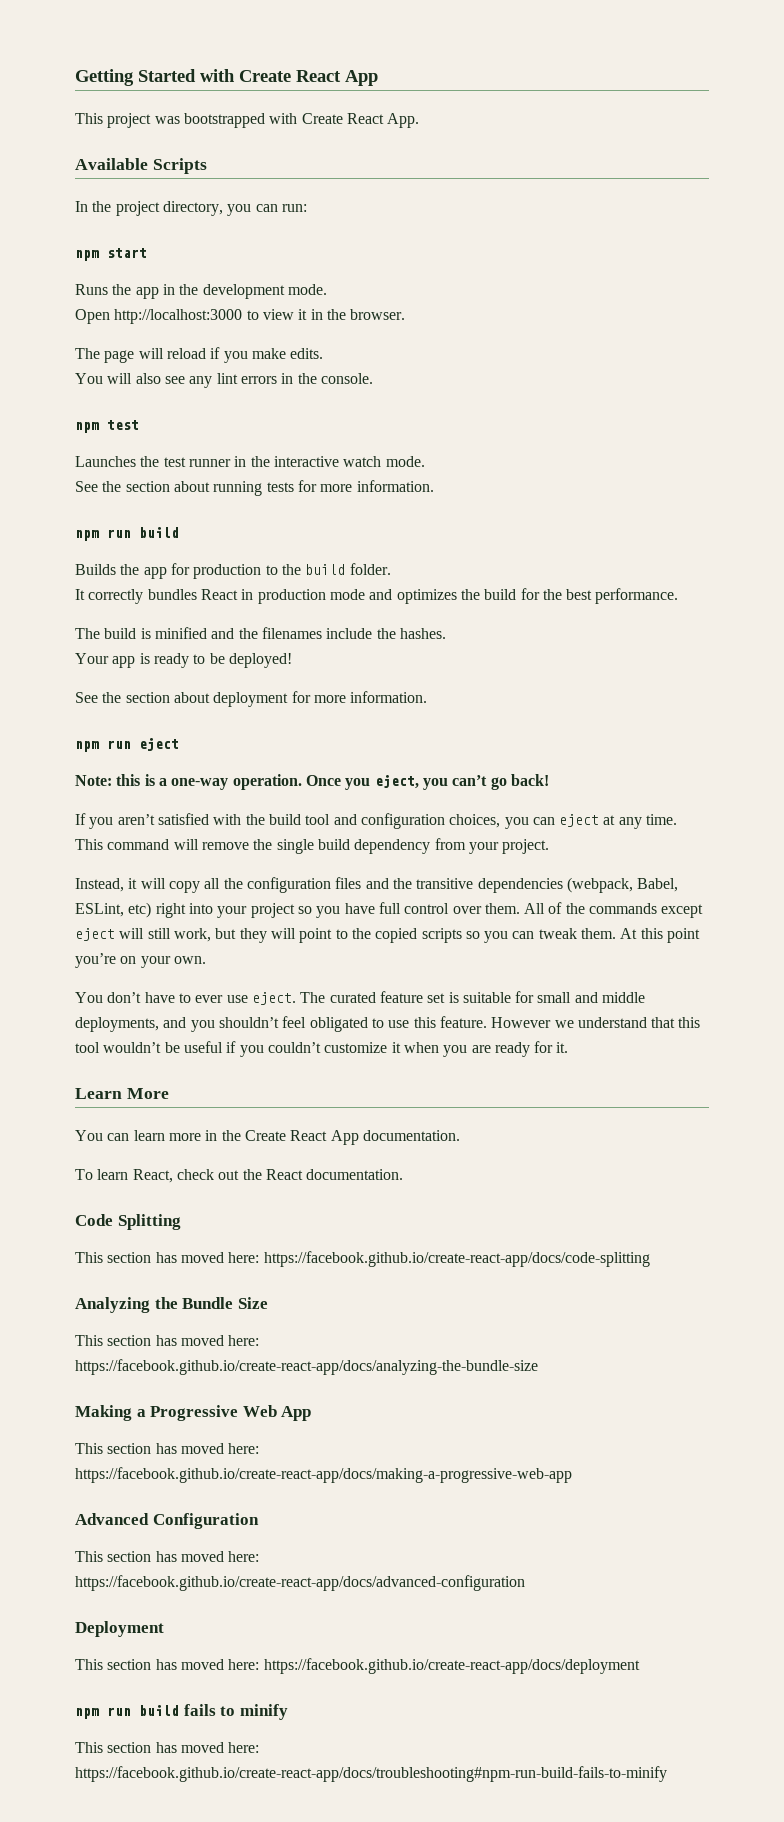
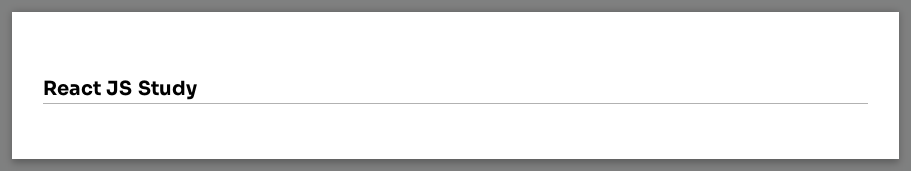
- Getting Started with Create React App
- This project was bootstrapped with Create React App.
- Available Scripts
- In the project directory, you can run:
- npm start
- Runs the app in the development mode.
- Open http://localhost:3000 to view it in the browser.
- The page will reload if you make edits.
- You will also see any lint errors in the console.
- npm test
- Launches the test runner in the interactive watch mode.
- See the section about running tests for more information.
- npm run build
- Builds the app for production to the build folder.
- It correctly bundles React in production mode and optimizes the build for the best performance.
- The build is minified and the filenames include the hashes.
- Your app is ready to be deployed!
- See the section about deployment for more information.
- npm run eject
- Note: this is a one-way operation. Once you eject, you can’t go back!
- If you aren’t satisfied with the build tool and configuration choices, you can eject at any time. This command will remove the single build dependency from your project.
- Instead, it will copy all the configuration files and the transitive dependencies (webpack, Babel, ESLint, etc) right into your project so you have full control over them. All of the commands except eject will still work, but they will point to the copied scripts so you can tweak them. At this point you’re on your own.
- You don’t have to ever use eject. The curated feature set is suitable for small and middle deployments, and you shouldn’t feel obligated to use this feature. However we understand that this tool wouldn’t be useful if you couldn’t customize it when you are ready for it.
- Learn More
- You can learn more in the Create React App documentation.
- To learn React, check out the React documentation.
- Code Splitting
- This section has moved here: https://facebook.github.io/create-react-app/docs/code-splitting
- Analyzing the Bundle Size
- This section has moved here: https://facebook.github.io/create-react-app/docs/analyzing-the-bundle-size
- Making a Progressive Web App
- This section has moved here: https://facebook.github.io/create-react-app/docs/making-a-progressive-web-app
- Advanced Configuration
- This section has moved here: https://facebook.github.io/create-react-app/docs/advanced-configuration
- Deployment
- This section has moved here: https://facebook.github.io/create-react-app/docs/deployment
- npm run build fails to minify
- This section has moved here: https://facebook.github.io/create-react-app/docs/troubleshooting#npm-run-build-fails-to-minify
+ React JS Study

